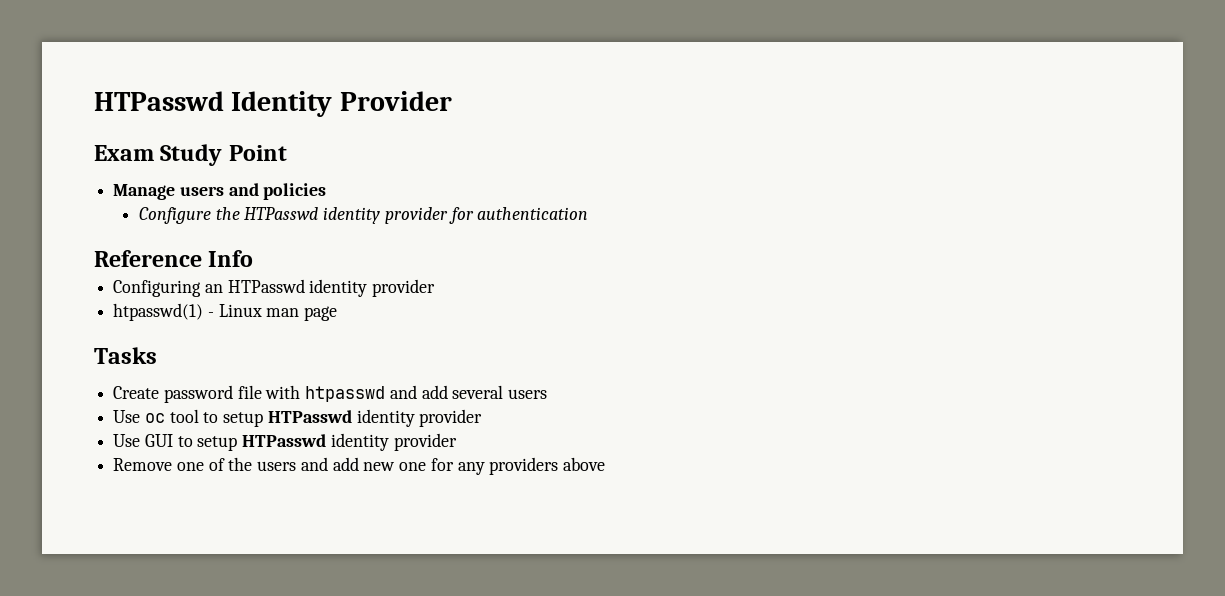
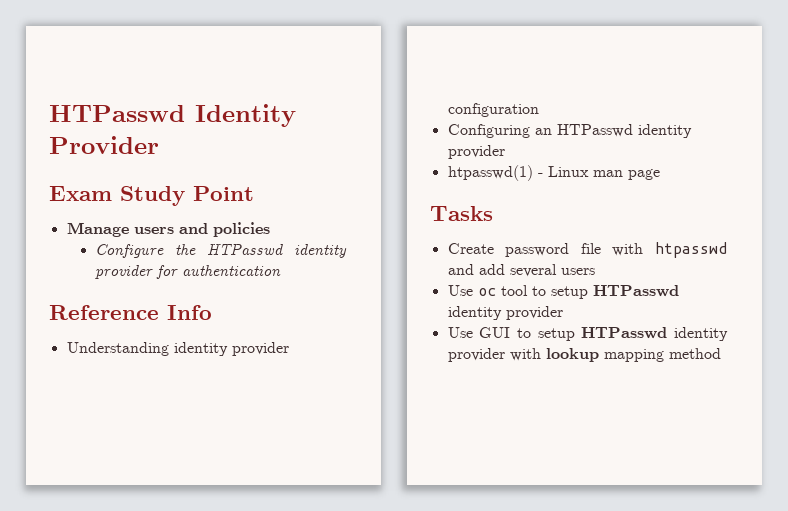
+ Understanding identity provider configuration
- Use GUI to setup HTPasswd identity provider
- Remove one of the users and add new one for any providers above
+ Use GUI to setup HTPasswd identity provider with lookup mapping method

